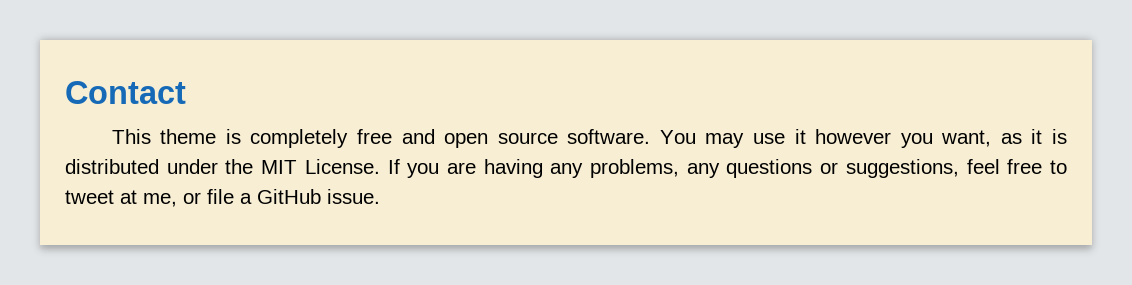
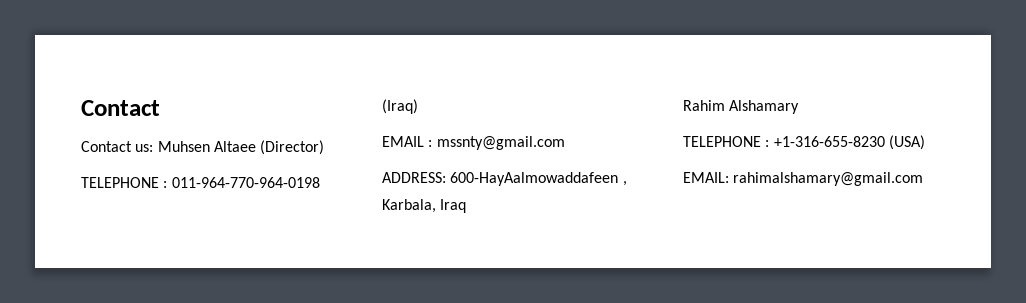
- This theme is completely free and open source software. You may use it however you want, as it is distributed under the MIT License. If you are having any problems, any questions or suggestions, feel free to tweet at me, or file a GitHub issue.
+ Contact us: Muhsen Altaee (Director)
+ TELEPHONE : 011-964-770-964-0198 (Iraq)
+ EMAIL : mssnty@gmail.com
+ ADDRESS: 600-HayAalmowaddafeen , Karbala, Iraq
+ Rahim Alshamary
+ TELEPHONE : +1-316-655-8230 (USA)
+ EMAIL: rahimalshamary@gmail.com

